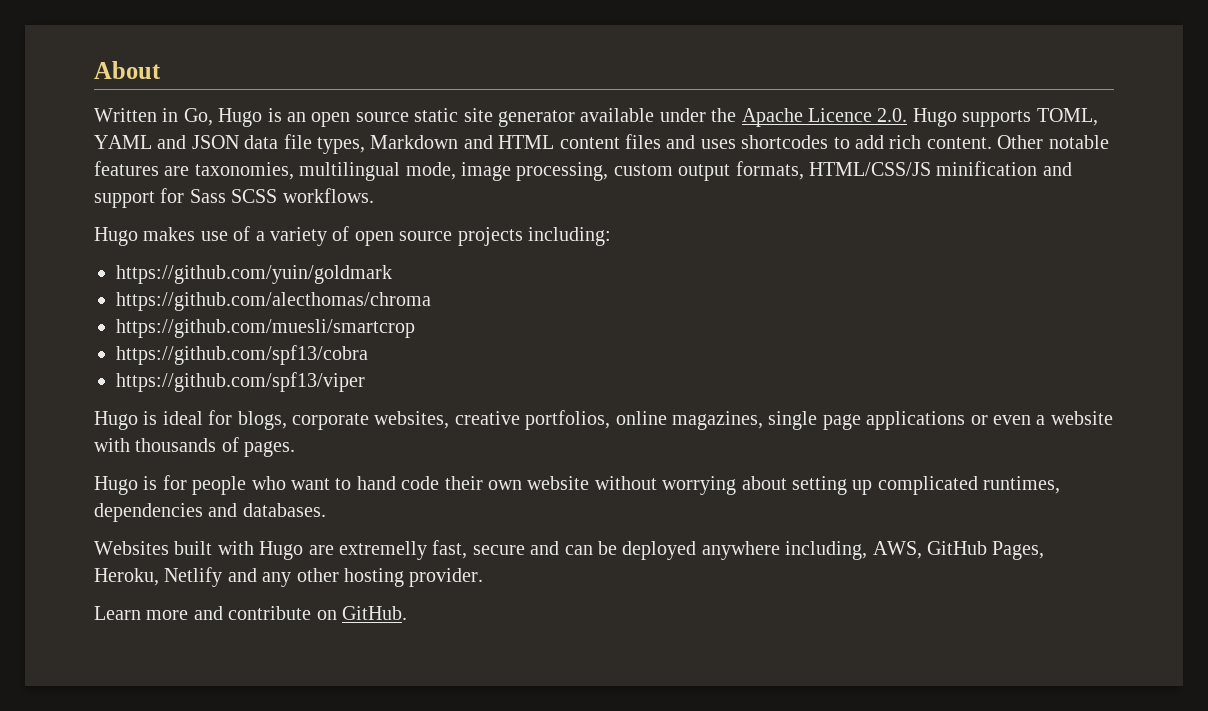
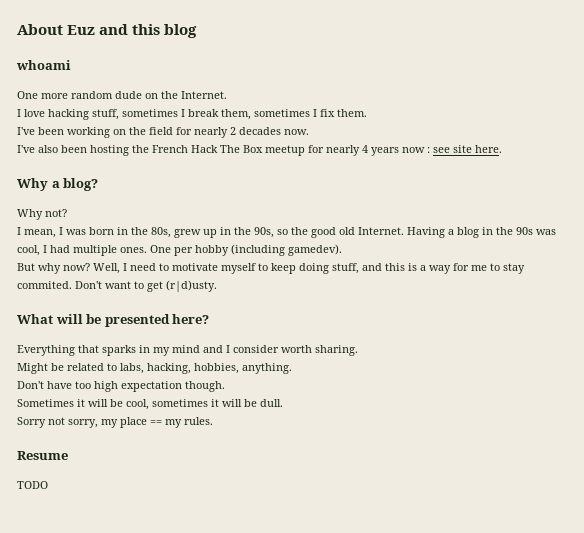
- About
- Written in Go, Hugo is an open source static site generator available under the Apache Licence 2.0. Hugo supports TOML, YAML and JSON data file types, Markdown and HTML content files and uses shortcodes to add rich content. Other notable features are taxonomies, multilingual mode, image processing, custom output formats, HTML/CSS/JS minification and support for Sass SCSS workflows.
- Hugo makes use of a variety of open source projects including:
- https://github.com/yuin/goldmark
- https://github.com/alecthomas/chroma
- https://github.com/muesli/smartcrop
- https://github.com/spf13/cobra
- https://github.com/spf13/viper
- Hugo is ideal for blogs, corporate websites, creative portfolios, online magazines, single page applications or even a website with thousands of pages.
- Hugo is for people who want to hand code their own website without worrying about setting up complicated runtimes, dependencies and databases.
- Websites built with Hugo are extremelly fast, secure and can be deployed anywhere including, AWS, GitHub Pages, Heroku, Netlify and any other hosting provider.
- Learn more and contribute on GitHub.
+ About Euz and this blog
+ whoami
+ One more random dude on the Internet.
+ I love hacking stuff, sometimes I break them, sometimes I fix them.
+ I've been working on the field for nearly 2 decades now.
+ I've also been hosting the French Hack The Box meetup for nearly 4 years now : see site here.
+ Why a blog?
+ Why not?
+ I mean, I was born in the 80s, grew up in the 90s, so the good old Internet. Having a blog in the 90s was cool, I had multiple ones. One per hobby (including gamedev).
+ But why now? Well, I need to motivate myself to keep doing stuff, and this is a way for me to stay commited. Don't want to get (r|d)usty.
+ What will be presented here?
+ Everything that sparks in my mind and I consider worth sharing.
+ Might be related to labs, hacking, hobbies, anything.
+ Don't have too high expectation though.
+ Sometimes it will be cool, sometimes it will be dull.
+ Sorry not sorry, my place == my rules.
+ Resume
+ TODO

